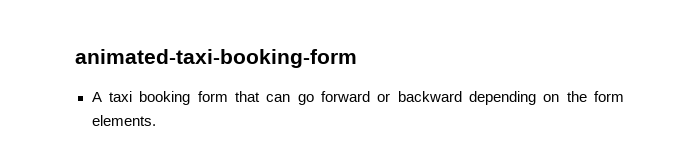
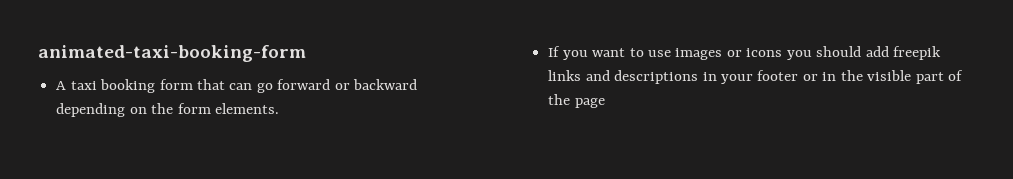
+ If you want to use images or icons you should add freepik links and descriptions in your footer or in the visible part of the page

